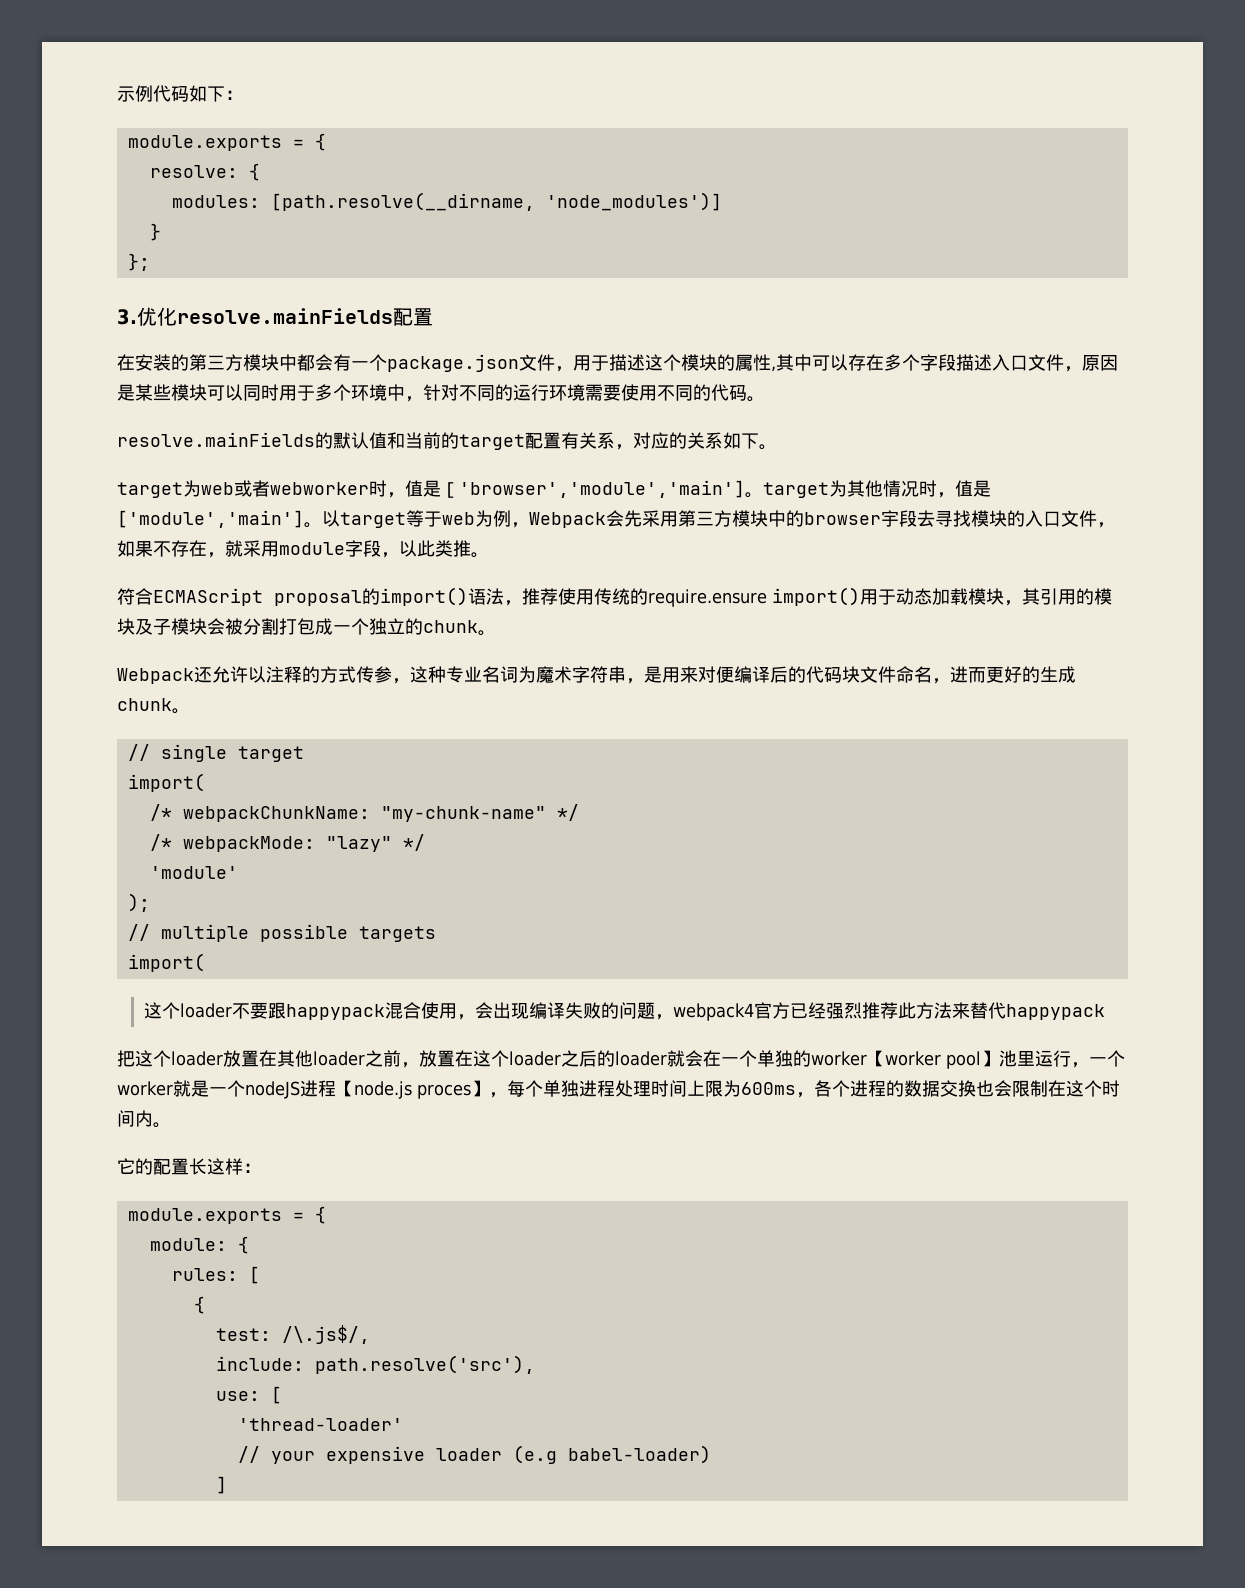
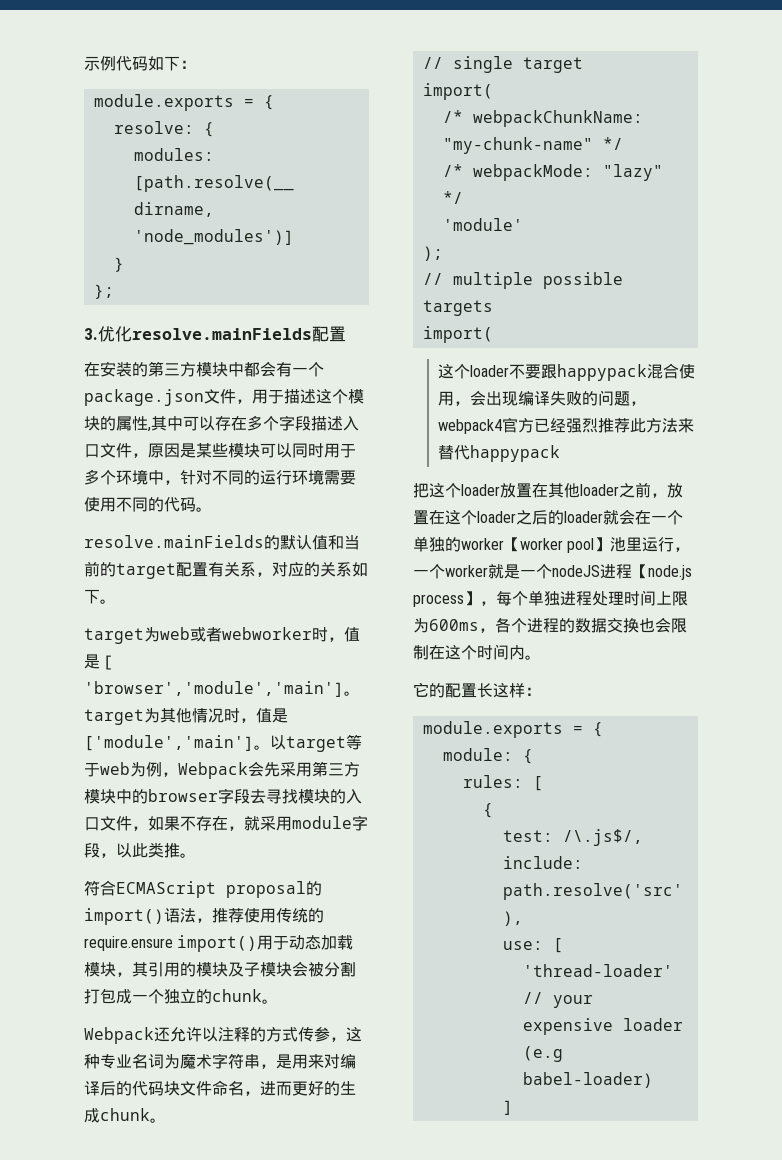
- 以target等于web为例，Webpack会先采用第三方模块中的browser宇段去寻找模块的入口文件，如果不存在，就采用module字段，以此类推。
+ 以target等于web为例，Webpack会先采用第三方模块中的browser字段去寻找模块的入口文件，如果不存在，就采用module字段，以此类推。
- Webpack还允许以注释的方式传参，这种专业名词为魔术字符串，是用来对便编译后的代码块文件命名，进而更好的生成chunk。
+ Webpack还允许以注释的方式传参，这种专业名词为魔术字符串，是用来对编译后的代码块文件命名，进而更好的生成chunk。
- 把这个loader放置在其他loader之前，放置在这个loader之后的loader就会在一个单独的worker【worker pool】池里运行，一个worker就是一个nodeJS进程【node.js proces】，每个单独进程处理时间上限为600ms，各个进程的数据交换也会限制在这个时间内。
+ 把这个loader放置在其他loader之前，放置在这个loader之后的loader就会在一个单独的worker【worker pool】池里运行，一个worker就是一个nodeJS进程【node.js process】，每个单独进程处理时间上限为600ms，各个进程的数据交换也会限制在这个时间内。

